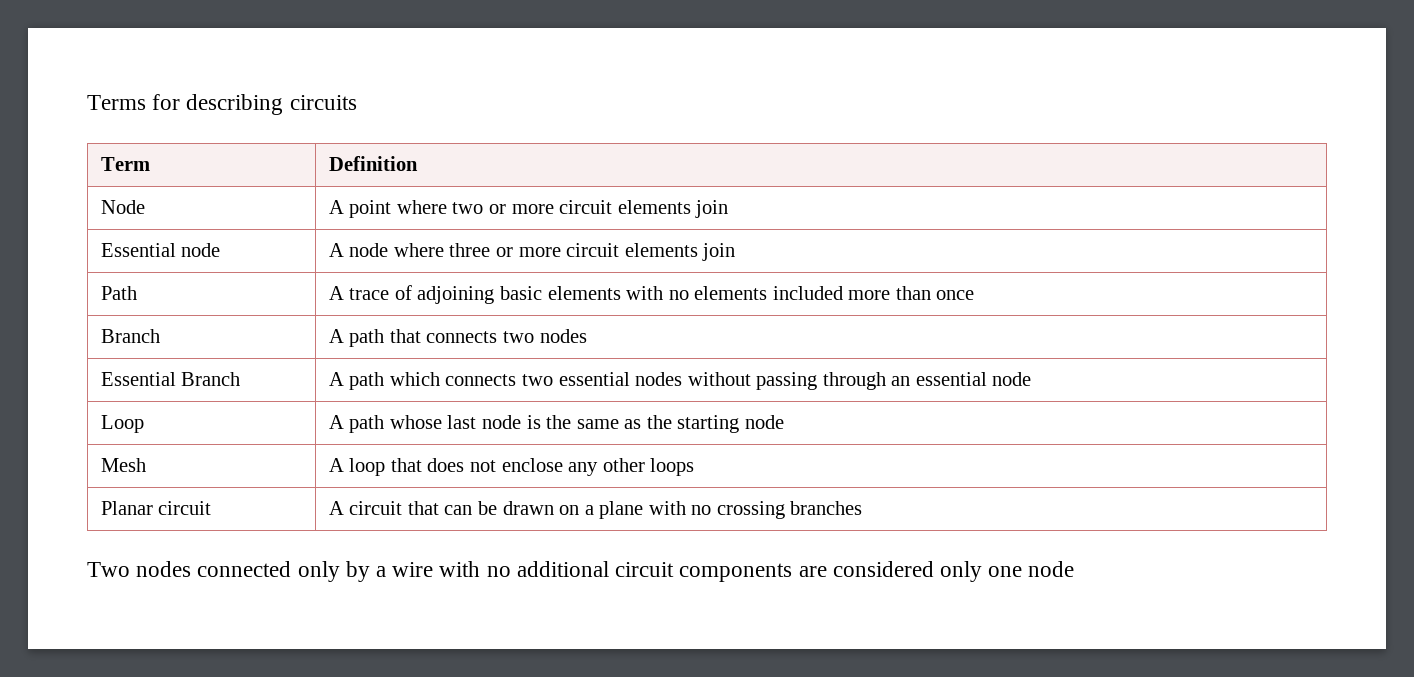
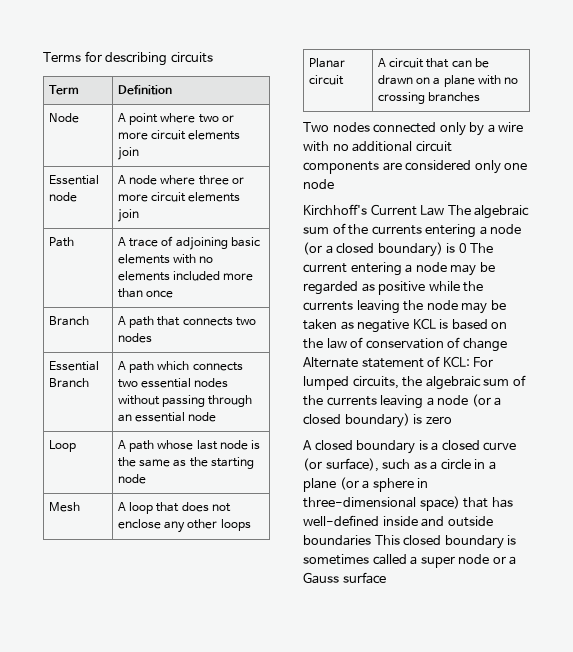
+ Kirchhoff's Current Law The algebraic sum of the currents entering a node (or a closed boundary) is 0 The current entering a node may be regarded as positive while the currents leaving the node may be taken as negative KCL is based on the law of conservation of change Alternate statement of KCL: For lumped circuits, the algebraic sum of the currents leaving a node (or a closed boundary) is zero
+ A closed boundary is a closed curve (or surface), such as a circle in a plane (or a sphere in three-dimensional space) that has well-defined inside and outside boundaries This closed boundary is sometimes called a super node or a Gauss surface

